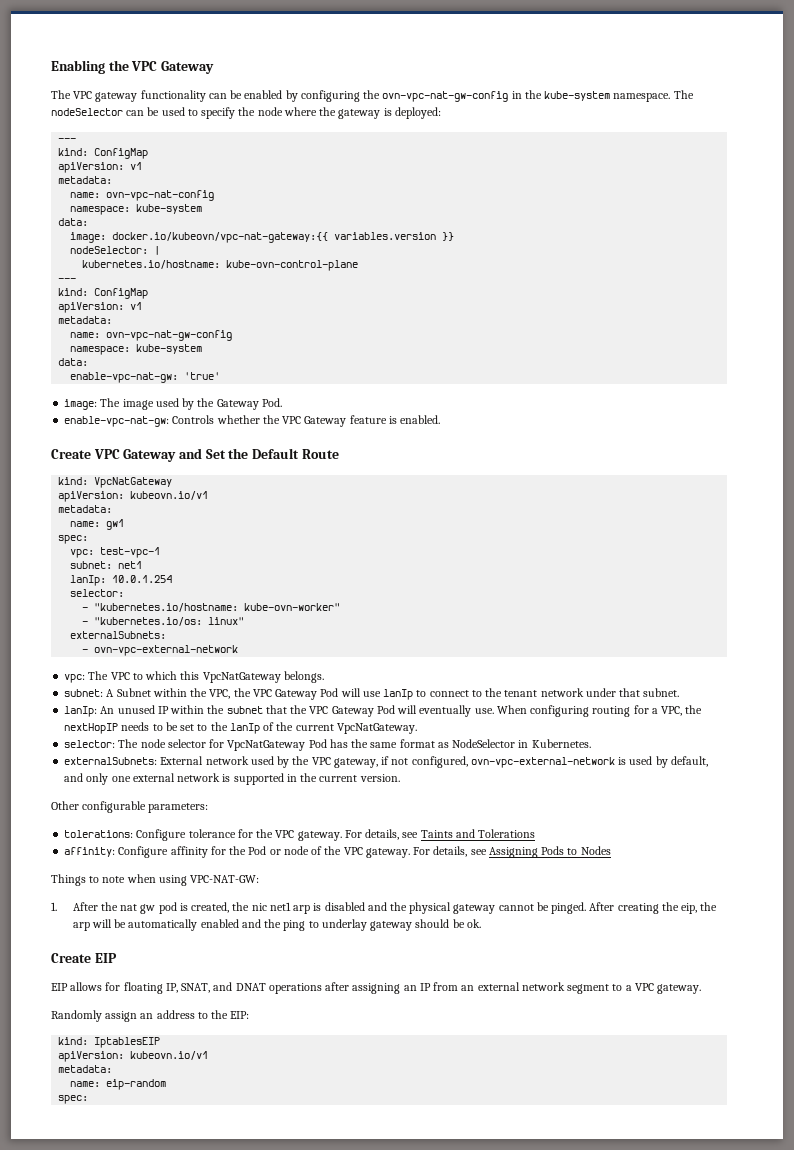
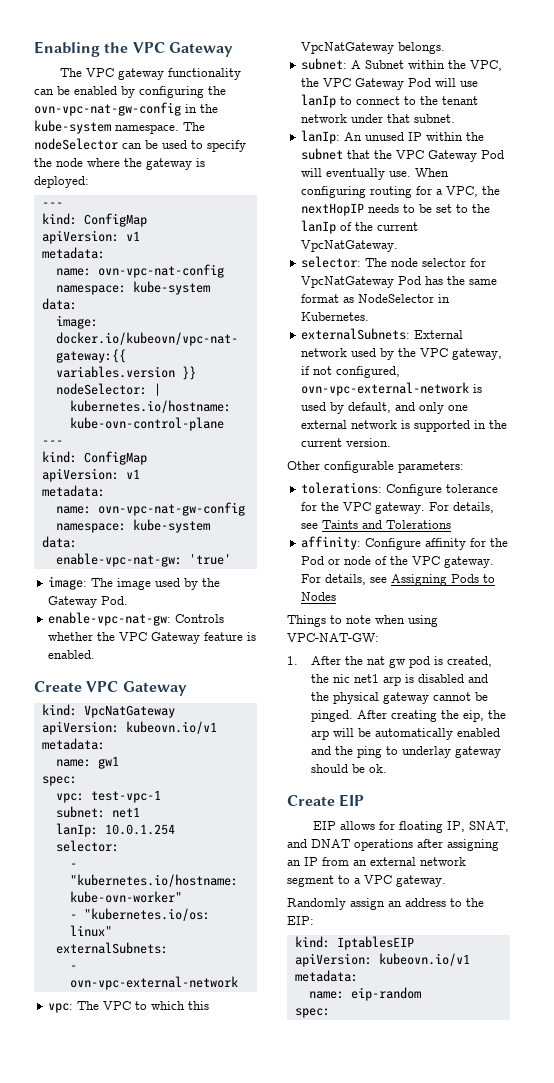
- Create VPC Gateway and Set the Default Route
+ Create VPC Gateway

